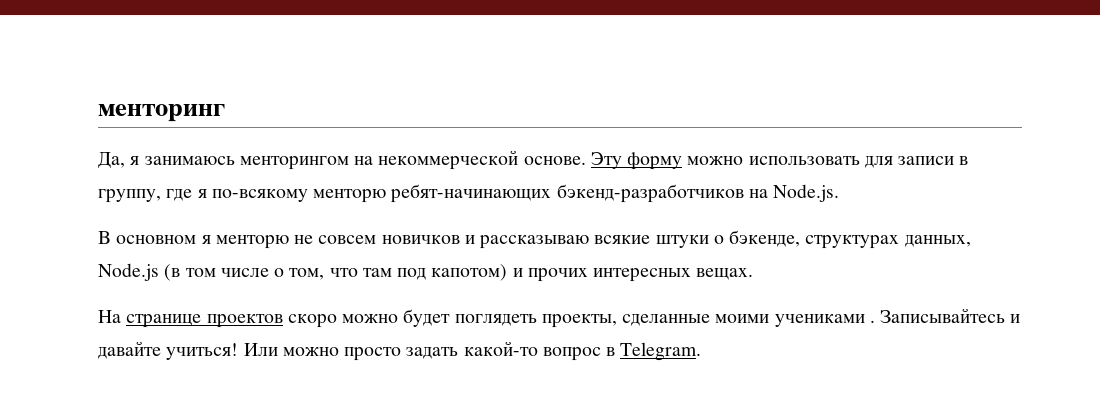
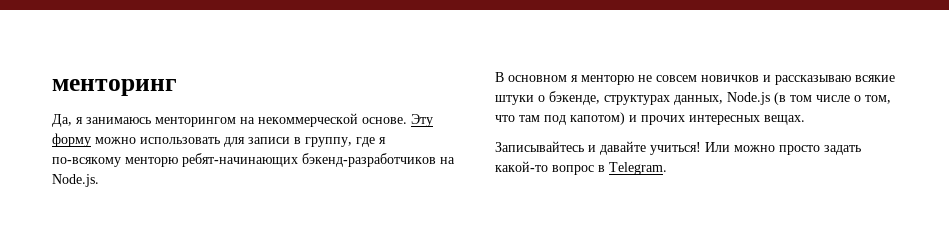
- На странице проектов скоро можно будет поглядеть проекты, сделанные моими учениками .

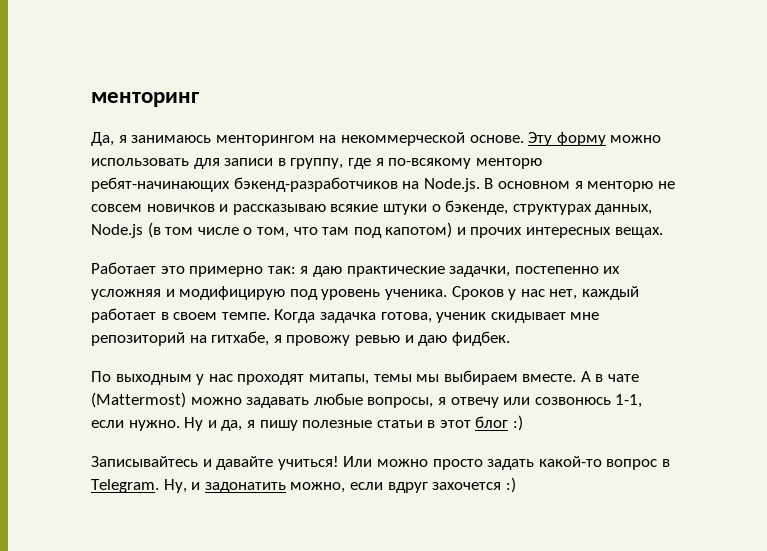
- Эту форму можно использовать для записи в группу, где я по-всякому менторю ребят-начинающих бэкенд-разработчиков на Node.js.
- В основном я менторю не совсем новичков и рассказываю всякие штуки о бэкенде, структурах данных, Node.js (в том числе о том, что там под капотом) и прочих интересных вещах.
+ Эту форму можно использовать для записи в группу, где я по-всякому менторю ребят-начинающих бэкенд-разработчиков на Node.js. В основном я менторю не совсем новичков и рассказываю всякие штуки о бэкенде, структурах данных, Node.js (в том числе о том, что там под капотом) и прочих интересных вещах.
+ Работает это примерно так: я даю практические задачки, постепенно их усложняя и модифицирую под уровень ученика. Сроков у нас нет, каждый работает в своем темпе. Когда задачка готова, ученик скидывает мне репозиторий на гитхабе, я провожу ревью и даю фидбек.
+ По выходным у нас проходят митапы, темы мы выбираем вместе. А в чате (Mattermost) можно задавать любые вопросы, я отвечу или созвонюсь 1-1, если нужно. Ну и да, я пишу полезные статьи в этот блог :)
+ Ну, и задонатить можно, если вдруг захочется :)

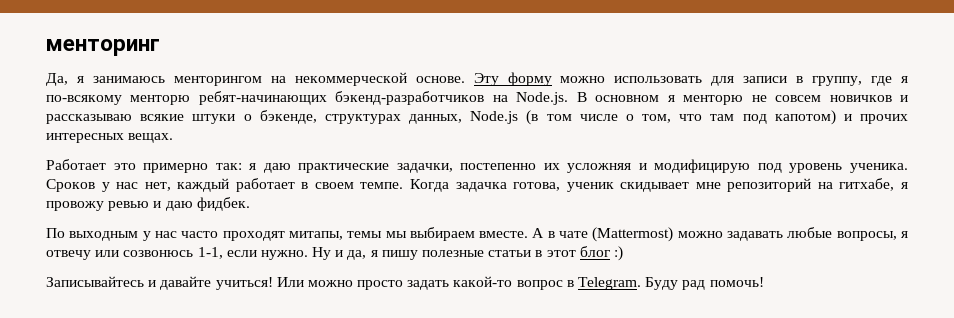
- По выходным у нас проходят митапы, темы мы выбираем вместе.
+ По выходным у нас часто проходят митапы, темы мы выбираем вместе.
- Ну, и задонатить можно, если вдруг захочется :)
+ Буду рад помочь!

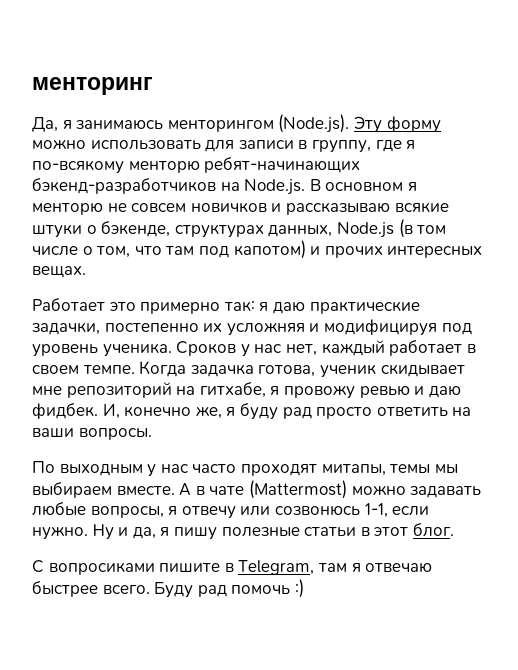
- Да, я занимаюсь менторингом на некоммерческой основе. Эту форму можно использовать для записи в группу, где я по-всякому менторю ребят-начинающих бэкенд-разработчиков на Node.js. В основном я менторю не совсем новичков и рассказываю всякие штуки о бэкенде, структурах данных, Node.js (в том числе о том, что там под капотом) и прочих интересных вещах.
+ Да, я занимаюсь менторингом (Node.js). Эту форму можно использовать для записи в группу, где я по-всякому менторю ребят-начинающих бэкенд-разработчиков на Node.js. В основном я менторю не совсем новичков и рассказываю всякие штуки о бэкенде, структурах данных, Node.js (в том числе о том, что там под капотом) и прочих интересных вещах.
- Работает это примерно так: я даю практические задачки, постепенно их усложняя и модифицирую под уровень ученика.
+ Работает это примерно так: я даю практические задачки, постепенно их усложняя и модифицируя под уровень ученика.
+ И, конечно же, я буду рад просто ответить на ваши вопросы.
- Ну и да, я пишу полезные статьи в этот блог :)
- Записывайтесь и давайте учиться! Или можно просто задать какой-то вопрос в Telegram. Буду рад помочь!
+ Ну и да, я пишу полезные статьи в этот блог.
+ С вопросиками пишите в Telegram, там я отвечаю быстрее всего. Буду рад помочь :)

